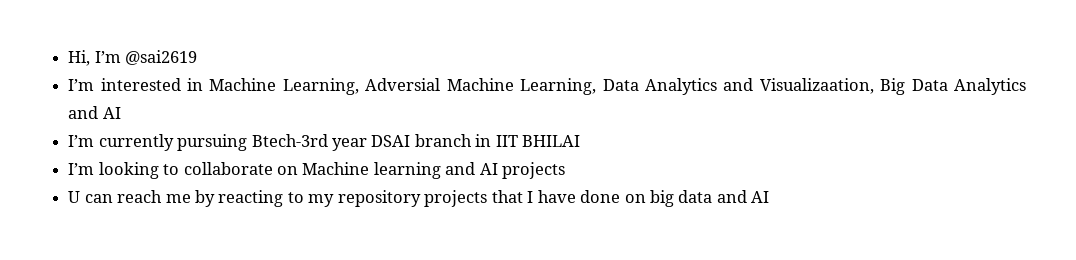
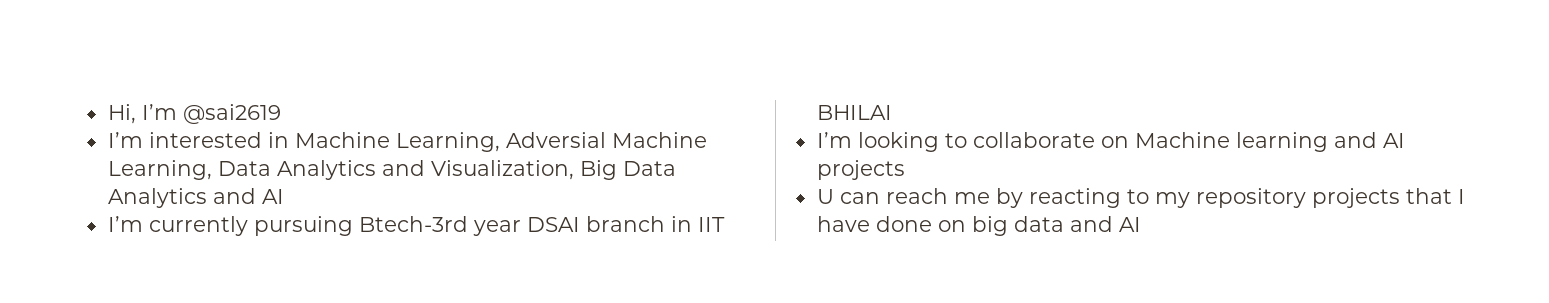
- I’m interested in Machine Learning, Adversial Machine Learning, Data Analytics and Visualizaation, Big Data Analytics and AI
+ I’m interested in Machine Learning, Adversial Machine Learning, Data Analytics and Visualization, Big Data Analytics and AI

